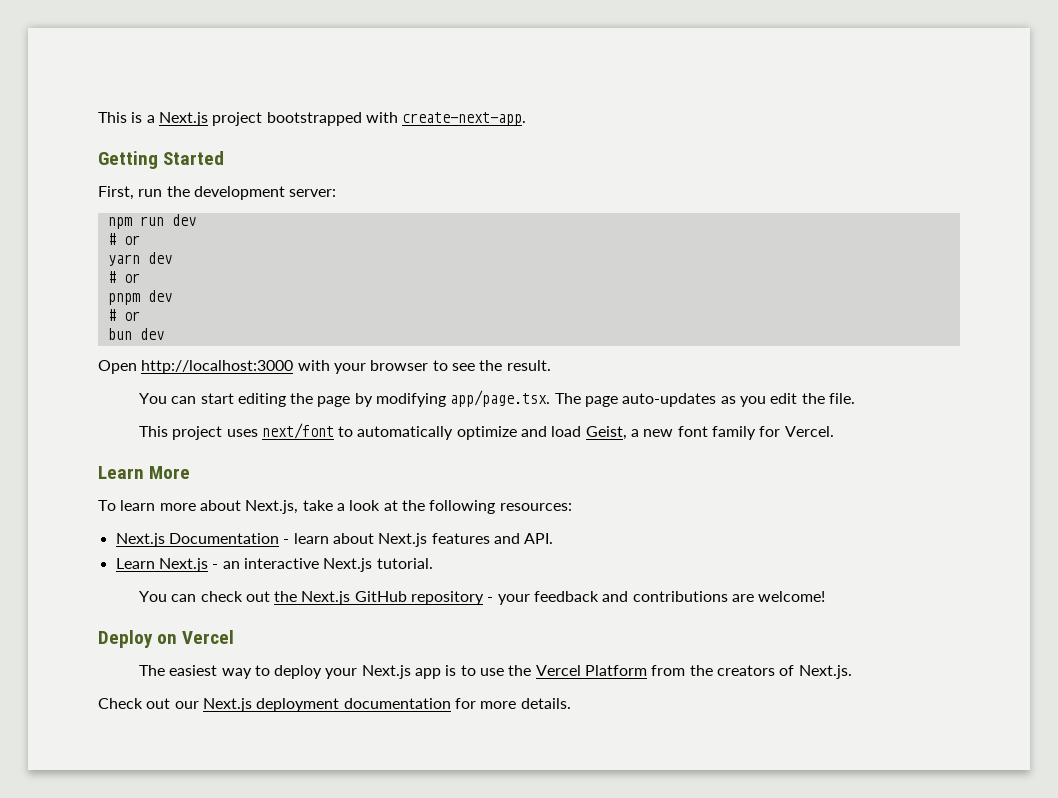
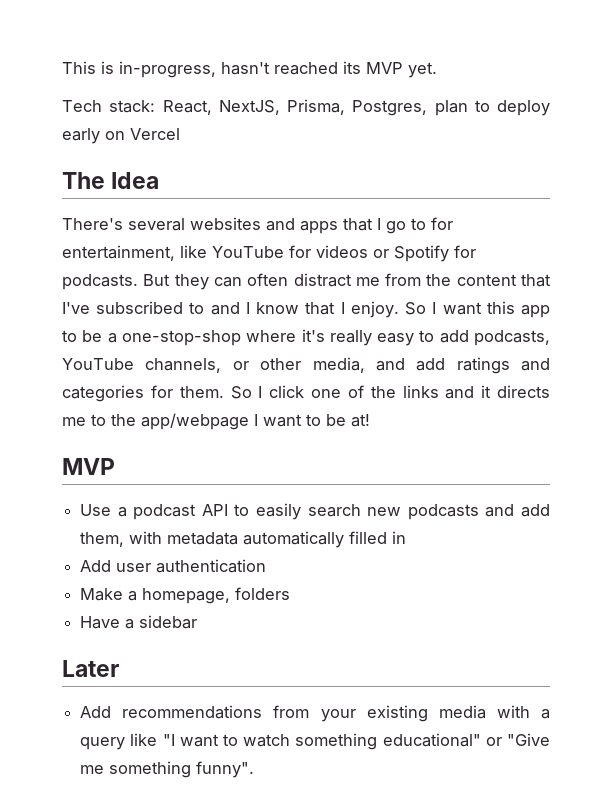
- This is a Next.js project bootstrapped with create-next-app.
- Getting Started
- First, run the development server:
- npm run dev
- # or
- yarn dev
- # or
- pnpm dev
- # or
- bun dev
- Open http://localhost:3000 with your browser to see the result.
- You can start editing the page by modifying app/page.tsx. The page auto-updates as you edit the file.
- This project uses next/font to automatically optimize and load Geist, a new font family for Vercel.
- Learn More
- To learn more about Next.js, take a look at the following resources:
- Next.js Documentation - learn about Next.js features and API.
- Learn Next.js - an interactive Next.js tutorial.
- You can check out the Next.js GitHub repository - your feedback and contributions are welcome!
- Deploy on Vercel
- The easiest way to deploy your Next.js app is to use the Vercel Platform from the creators of Next.js.
- Check out our Next.js deployment documentation for more details.
+ This is in-progress, hasn't reached its MVP yet.
+ Tech stack: React, NextJS, Prisma, Postgres, plan to deploy early on Vercel
+ The Idea
+ There's several websites and apps that I go to for entertainment, like YouTube for videos or Spotify for podcasts. But they can often distract me from the content that I've subscribed to and I know that I enjoy. So I want this app to be a one-stop-shop where it's really easy to add podcasts, YouTube channels, or other media, and add ratings and categories for them. So I click one of the links and it directs me to the app/webpage I want to be at!
+ MVP
+ Use a podcast API to easily search new podcasts and add them, with metadata automatically filled in
+ Add user authentication
+ Make a homepage, folders
+ Have a sidebar
+ Later
+ Add recommendations from your existing media with a query like "I want to watch something educational" or "Give me something funny".

